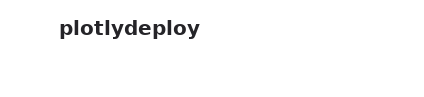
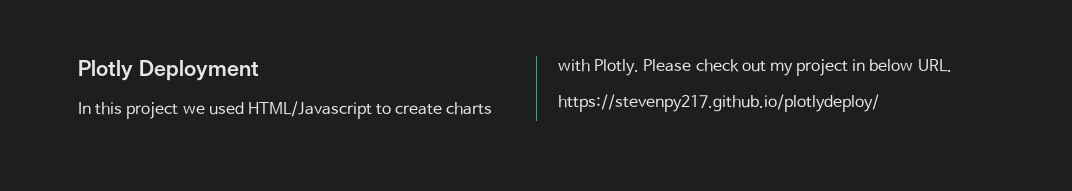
- plotlydeploy
+ Plotly Deployment
+ In this project we used HTML/Javascript to create charts with Plotly. Please check out my project in below URL.
+ https://stevenpy217.github.io/plotlydeploy/

